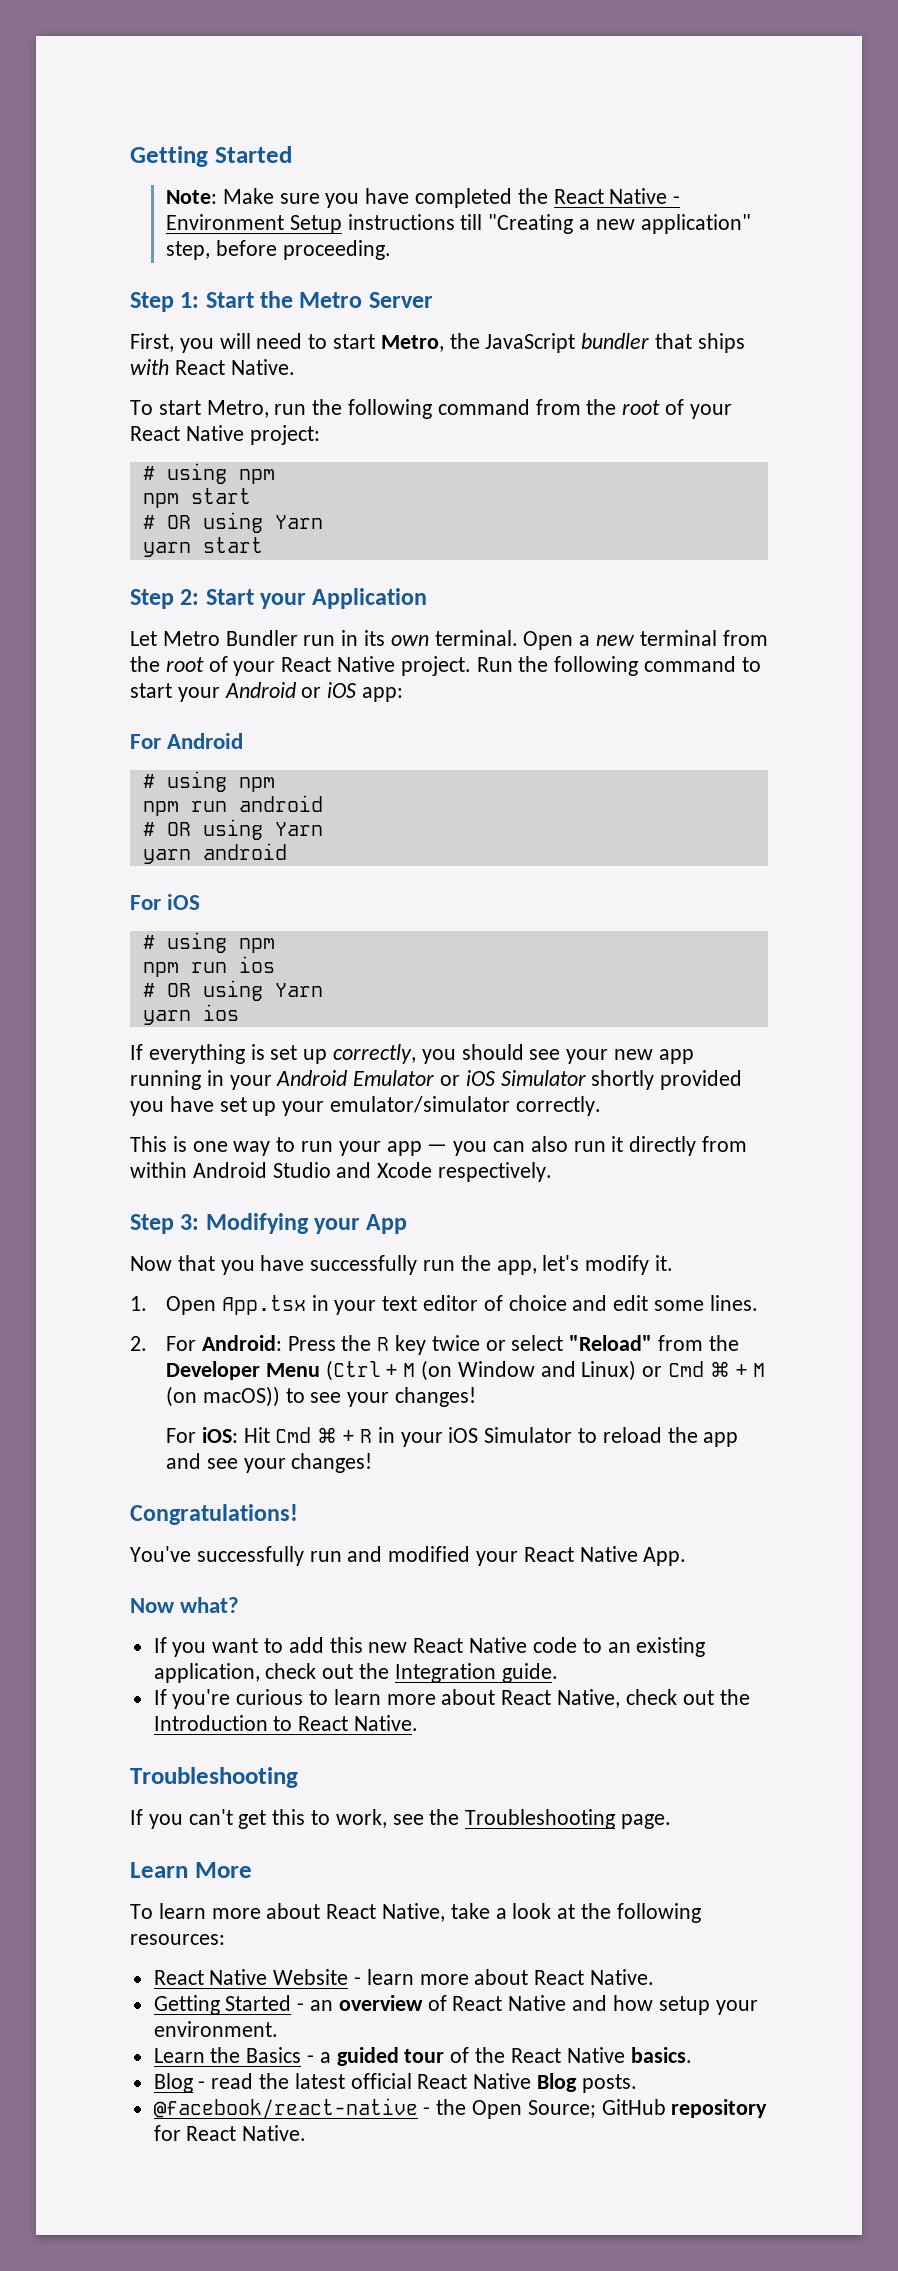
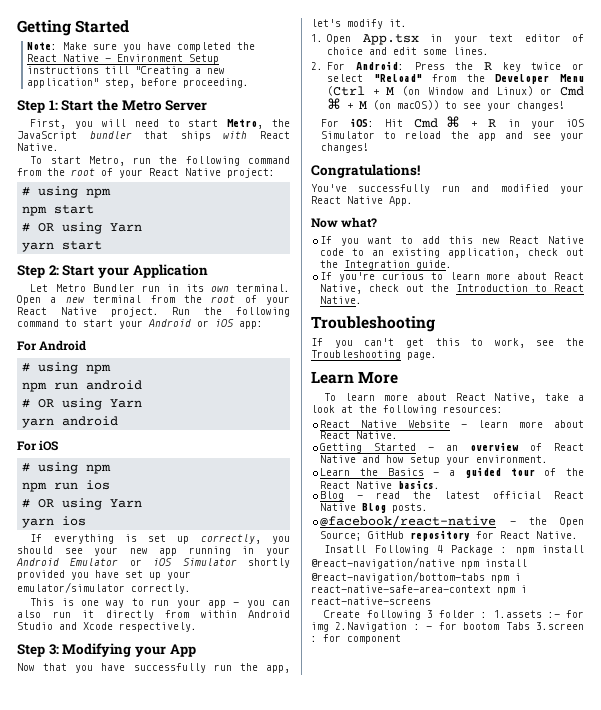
+ Insatll Following 4 Package : npm install @react-navigation/native npm install @react-navigation/bottom-tabs npm i react-native-safe-area-context npm i react-native-screens
+ Create following 3 folder : 1.assets :- for img 2.Navigation : - for bootom Tabs 3.screen : for component

